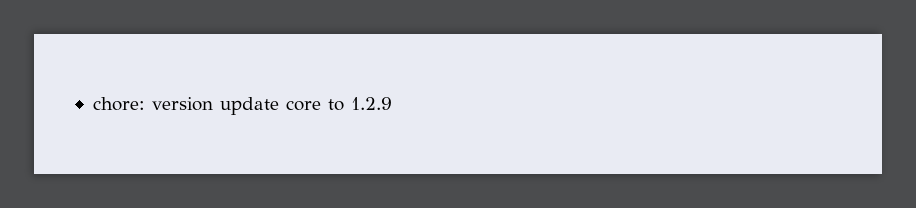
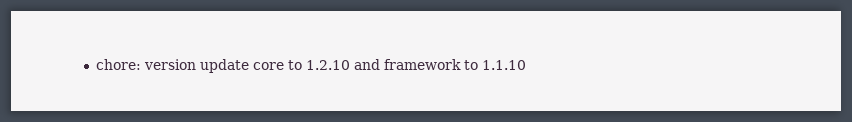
- chore: version update core to 1.2.9
+ chore: version update core to 1.2.10 and framework to 1.1.10

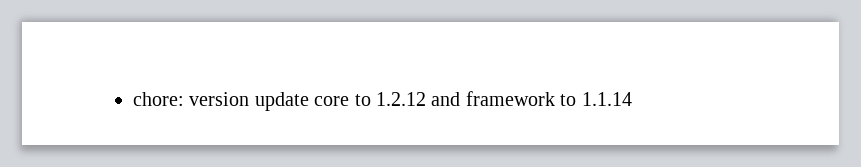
- chore: version update core to 1.2.10 and framework to 1.1.10
+ chore: version update core to 1.2.12 and framework to 1.1.14

